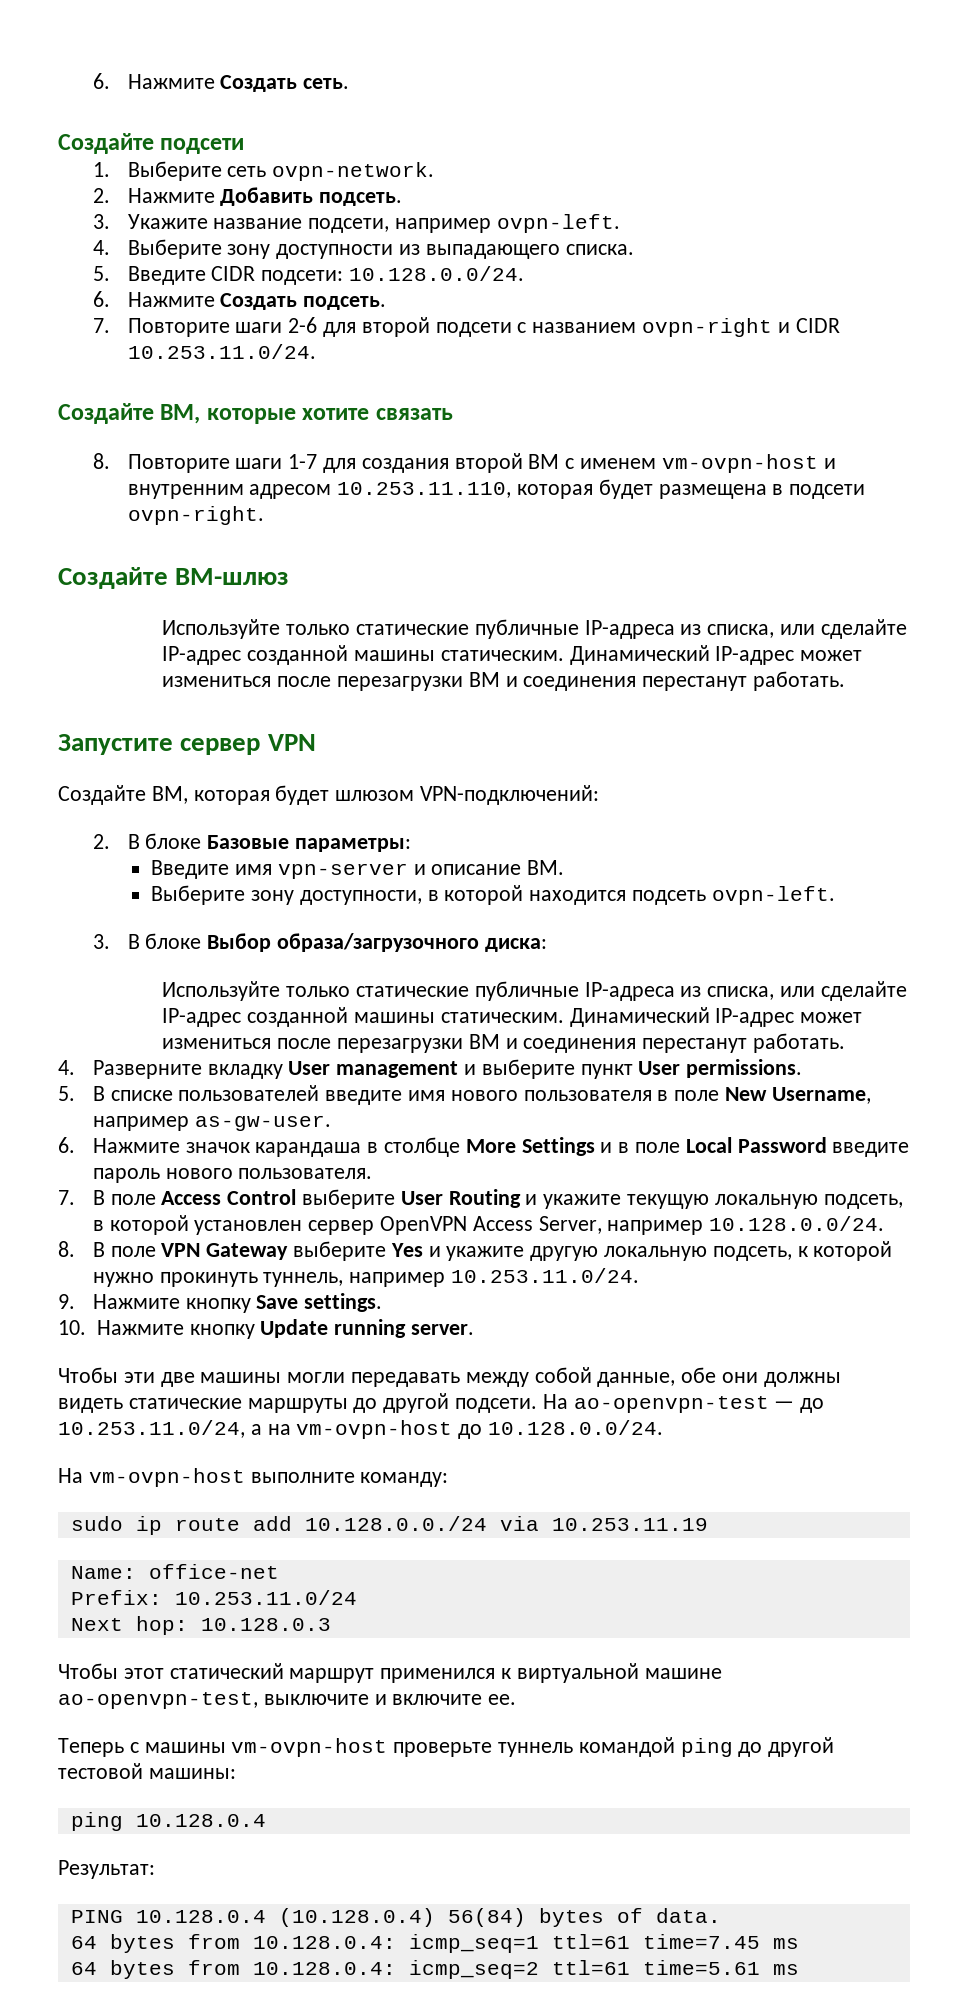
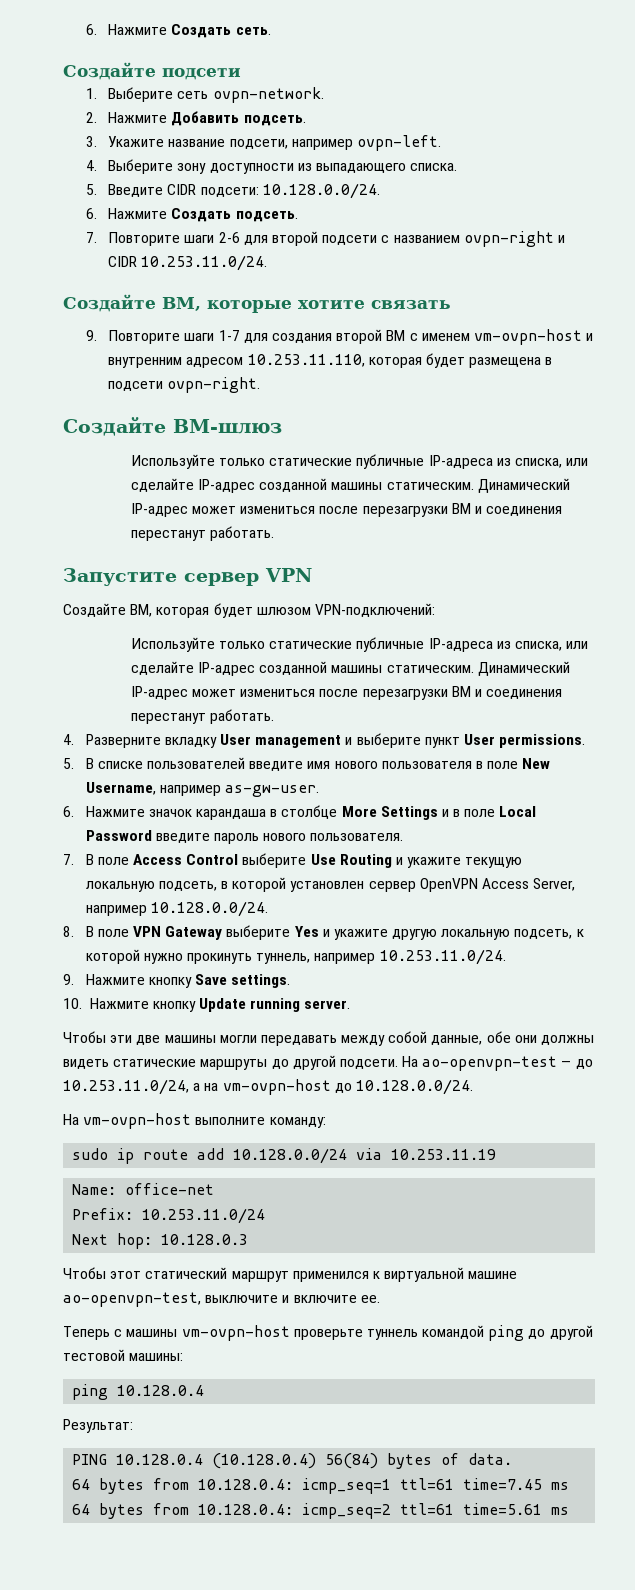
- 8. Повторите шаги 1-7 для создания второй ВМ с именем vm-ovpn-host и внутренним адресом 10.253.11.110, которая будет размещена в подсети ovpn-right.
+ 9. Повторите шаги 1-7 для создания второй ВМ с именем vm-ovpn-host и внутренним адресом 10.253.11.110, которая будет размещена в подсети ovpn-right.
- 2. В блоке Базовые параметры:
- Введите имя vpn-server и описание ВМ.
- Выберите зону доступности, в которой находится подсеть ovpn-left.
- 3. В блоке Выбор образа/загрузочного диска:
- 7. В поле Access Control выберите User Routing и укажите текущую локальную подсеть, в которой установлен сервер OpenVPN Access Server, например 10.128.0.0/24.
+ 7. В поле Access Control выберите Use Routing и укажите текущую локальную подсеть, в которой установлен сервер OpenVPN Access Server, например 10.128.0.0/24.
- sudo ip route add 10.128.0.0./24 via 10.253.11.19
+ sudo ip route add 10.128.0.0/24 via 10.253.11.19

